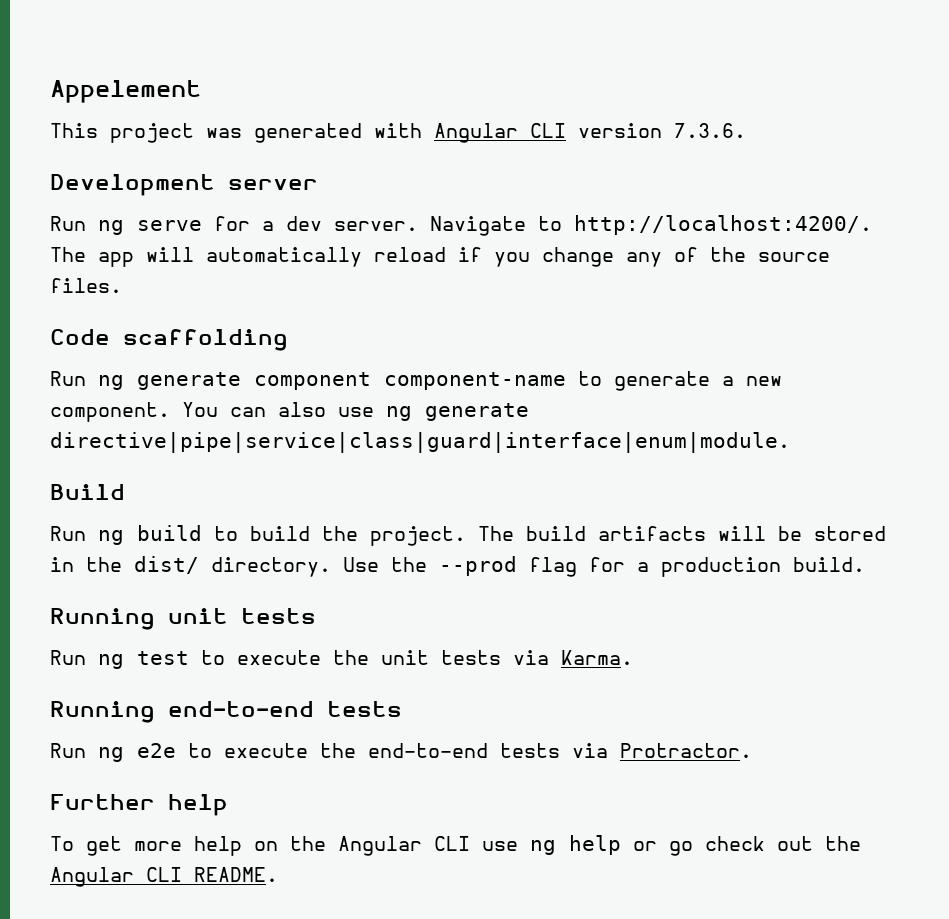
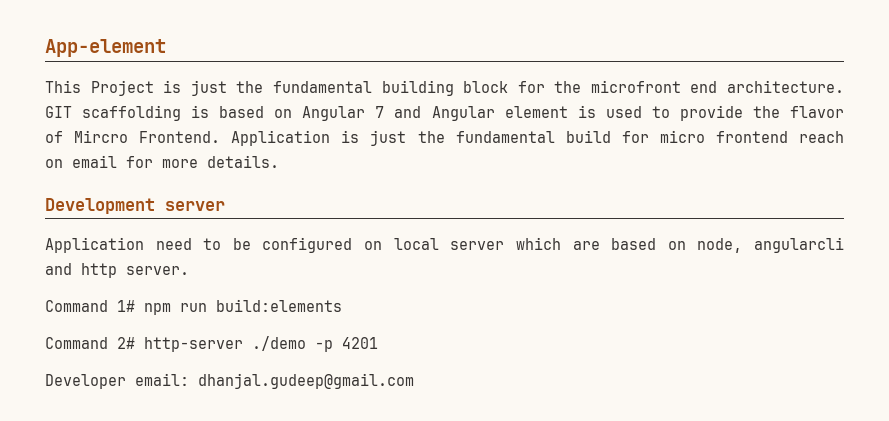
- Appelement
+ App-element
- This project was generated with Angular CLI version 7.3.6.
+ This Project is just the fundamental building block for the microfront end architecture. GIT scaffolding is based on Angular 7 and Angular element is used to provide the flavor of Mircro Frontend. Application is just the fundamental build for micro frontend reach on email for more details.
  Development server
- Run ng serve for a dev server. Navigate to http://localhost:4200/. The app will automatically reload if you change any of the source files.
- Code scaffolding
- Run ng generate component component-name to generate a new component. You can also use ng generate directive|pipe|service|class|guard|interface|enum|module.
- Build
- Run ng build to build the project. The build artifacts will be stored in the dist/ directory. Use the --prod flag for a production build.
- Running unit tests
- Run ng test to execute the unit tests via Karma.
- Running end-to-end tests
- Run ng e2e to execute the end-to-end tests via Protractor.
- Further help
- To get more help on the Angular CLI use ng help or go check out the Angular CLI README.
+ Application need to be configured on local server which are based on node, angularcli and http server.
+ Command 1# npm run build:elements
+ Command 2# http-server ./demo -p 4201
+ Developer email: dhanjal.gudeep@gmail.com

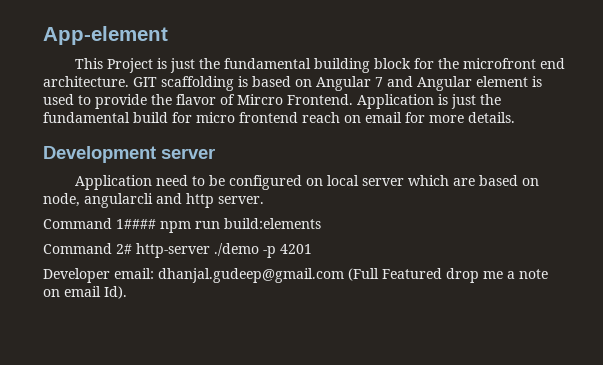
- Command 1# npm run build:elements
+ Command 1#### npm run build:elements
- Developer email: dhanjal.gudeep@gmail.com
+ Developer email: dhanjal.gudeep@gmail.com (Full Featured drop me a note on email Id).

